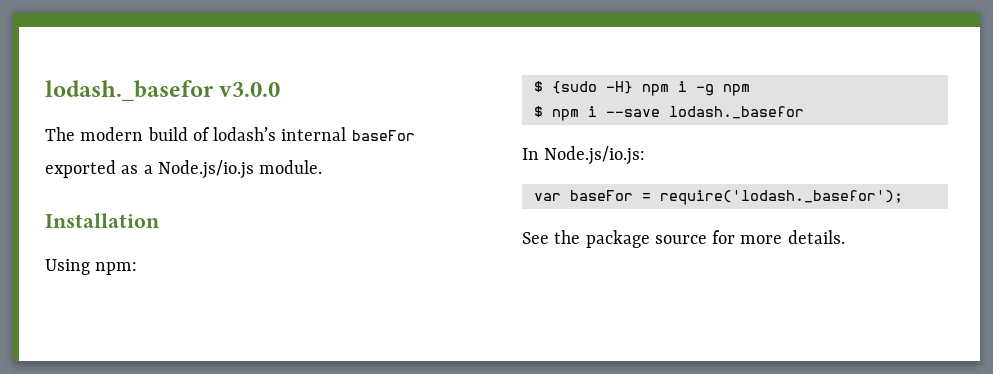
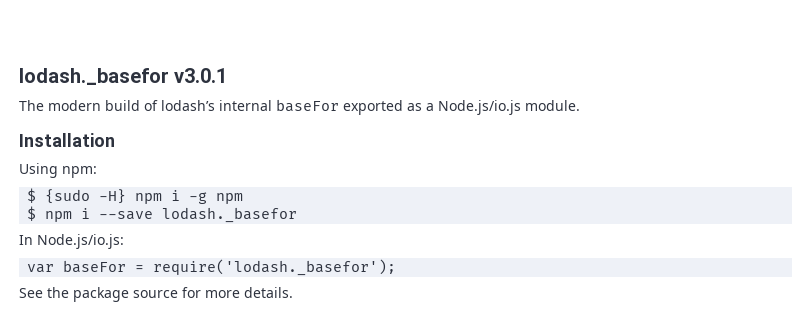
- lodash._basefor v3.0.0
+ lodash._basefor v3.0.1

